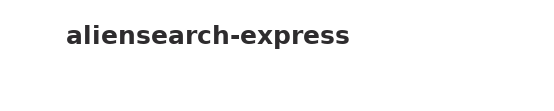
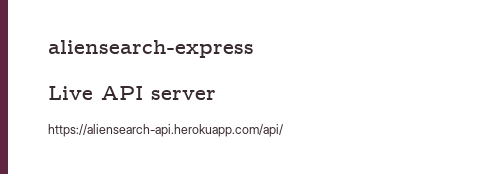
+ Live API server
+ https://aliensearch-api.herokuapp.com/api/

